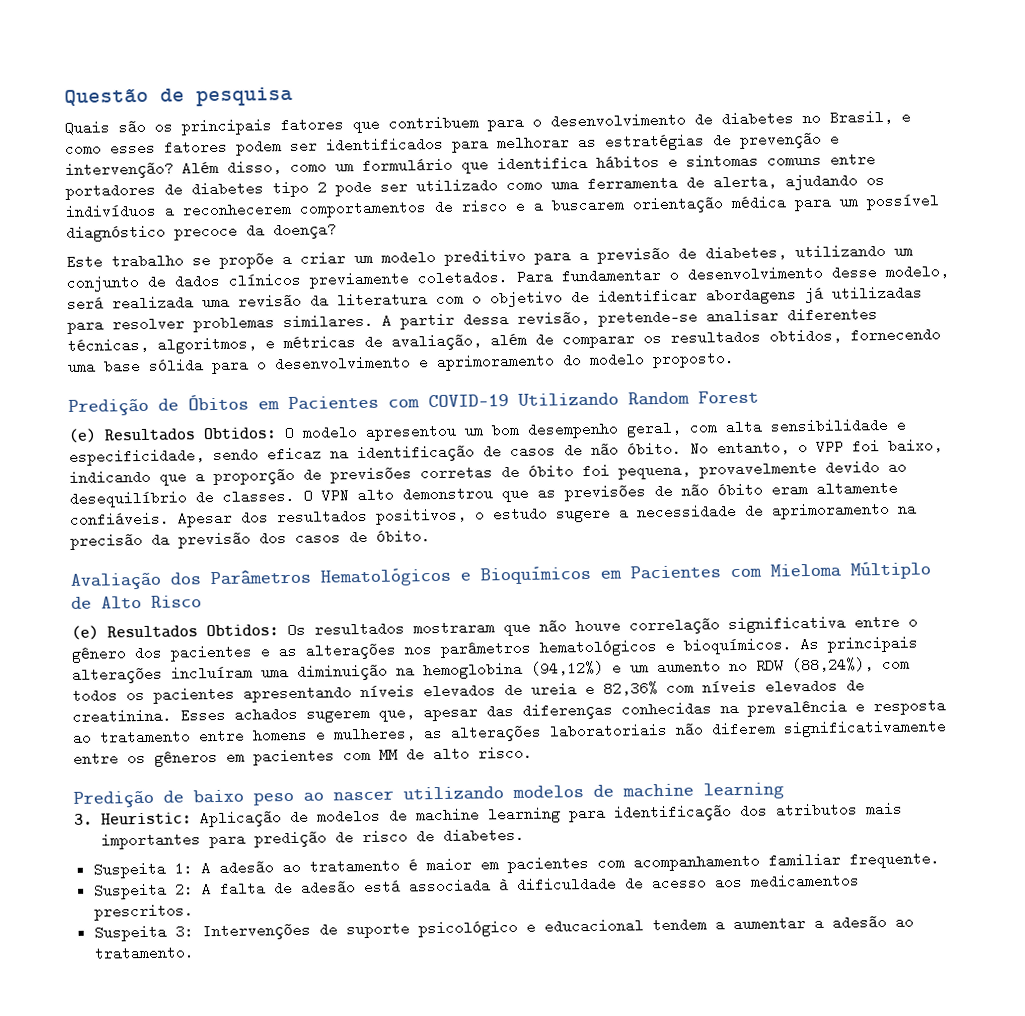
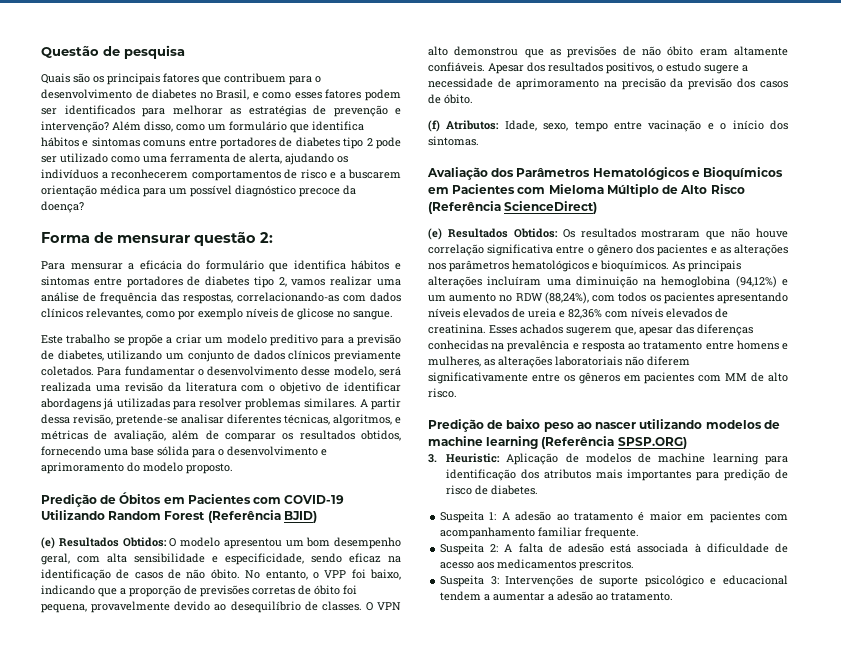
+ Forma de mensurar questão 2:
+ Para mensurar a eficácia do formulário que identifica hábitos e sintomas entre portadores de diabetes tipo 2, vamos realizar uma análise de frequência das respostas, correlacionando-as com dados clínicos relevantes, como por exemplo níveis de glicose no sangue.
- Predição de Óbitos em Pacientes com COVID-19 Utilizando Random Forest
+ Predição de Óbitos em Pacientes com COVID-19 Utilizando Random Forest (Referência BJID)
+ (f) Atributos: Idade, sexo, tempo entre vacinação e o início dos sintomas.
- Avaliação dos Parâmetros Hematológicos e Bioquímicos em Pacientes com Mieloma Múltiplo de Alto Risco
+ Avaliação dos Parâmetros Hematológicos e Bioquímicos em Pacientes com Mieloma Múltiplo de Alto Risco (Referência ScienceDirect)
- Predição de baixo peso ao nascer utilizando modelos de machine learning
+ Predição de baixo peso ao nascer utilizando modelos de machine learning (Referência SPSP.ORG)

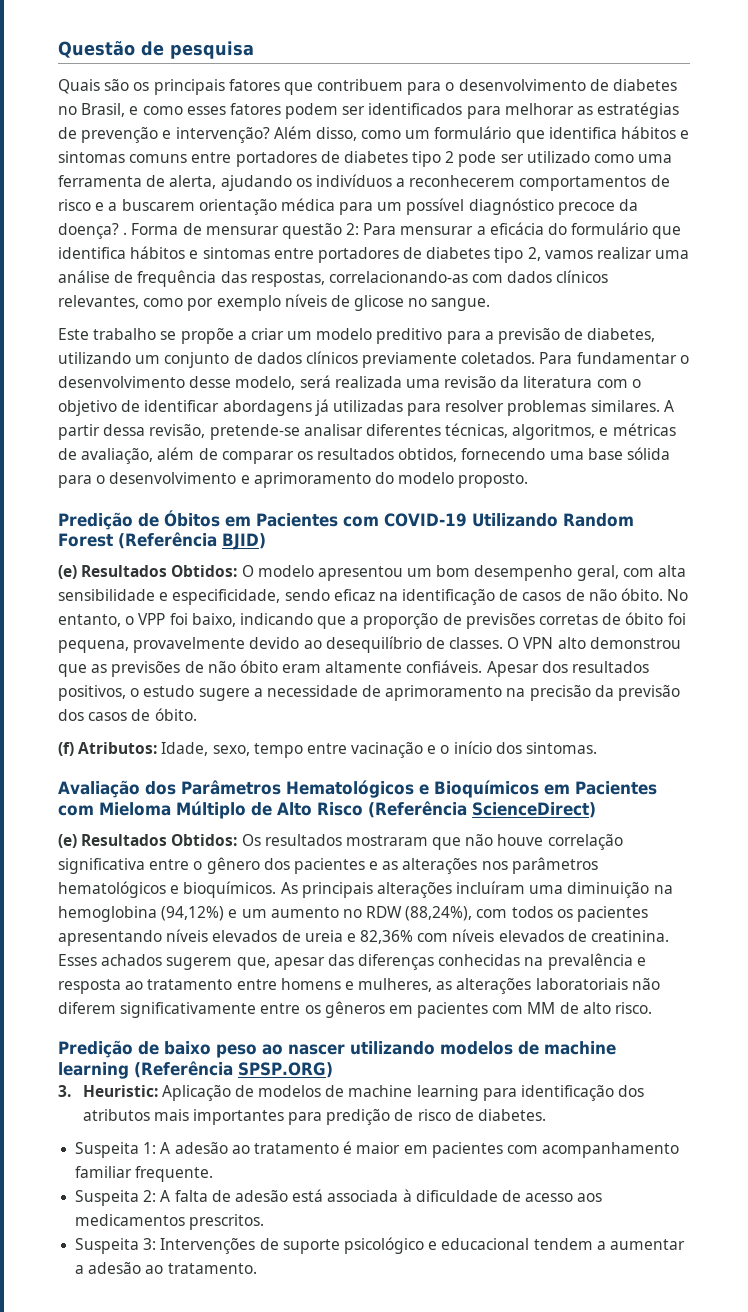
- Além disso, como um formulário que identifica hábitos e sintomas comuns entre portadores de diabetes tipo 2 pode ser utilizado como uma ferramenta de alerta, ajudando os indivíduos a reconhecerem comportamentos de risco e a buscarem orientação médica para um possível diagnóstico precoce da doença?
- Forma de mensurar questão 2:
- Para mensurar a eficácia do formulário que identifica hábitos e sintomas entre portadores de diabetes tipo 2, vamos realizar uma análise de frequência das respostas, correlacionando-as com dados clínicos relevantes, como por exemplo níveis de glicose no sangue.
+ Além disso, como um formulário que identifica hábitos e sintomas comuns entre portadores de diabetes tipo 2 pode ser utilizado como uma ferramenta de alerta, ajudando os indivíduos a reconhecerem comportamentos de risco e a buscarem orientação médica para um possível diagnóstico precoce da doença? . Forma de mensurar questão 2: Para mensurar a eficácia do formulário que identifica hábitos e sintomas entre portadores de diabetes tipo 2, vamos realizar uma análise de frequência das respostas, correlacionando-as com dados clínicos relevantes, como por exemplo níveis de glicose no sangue.

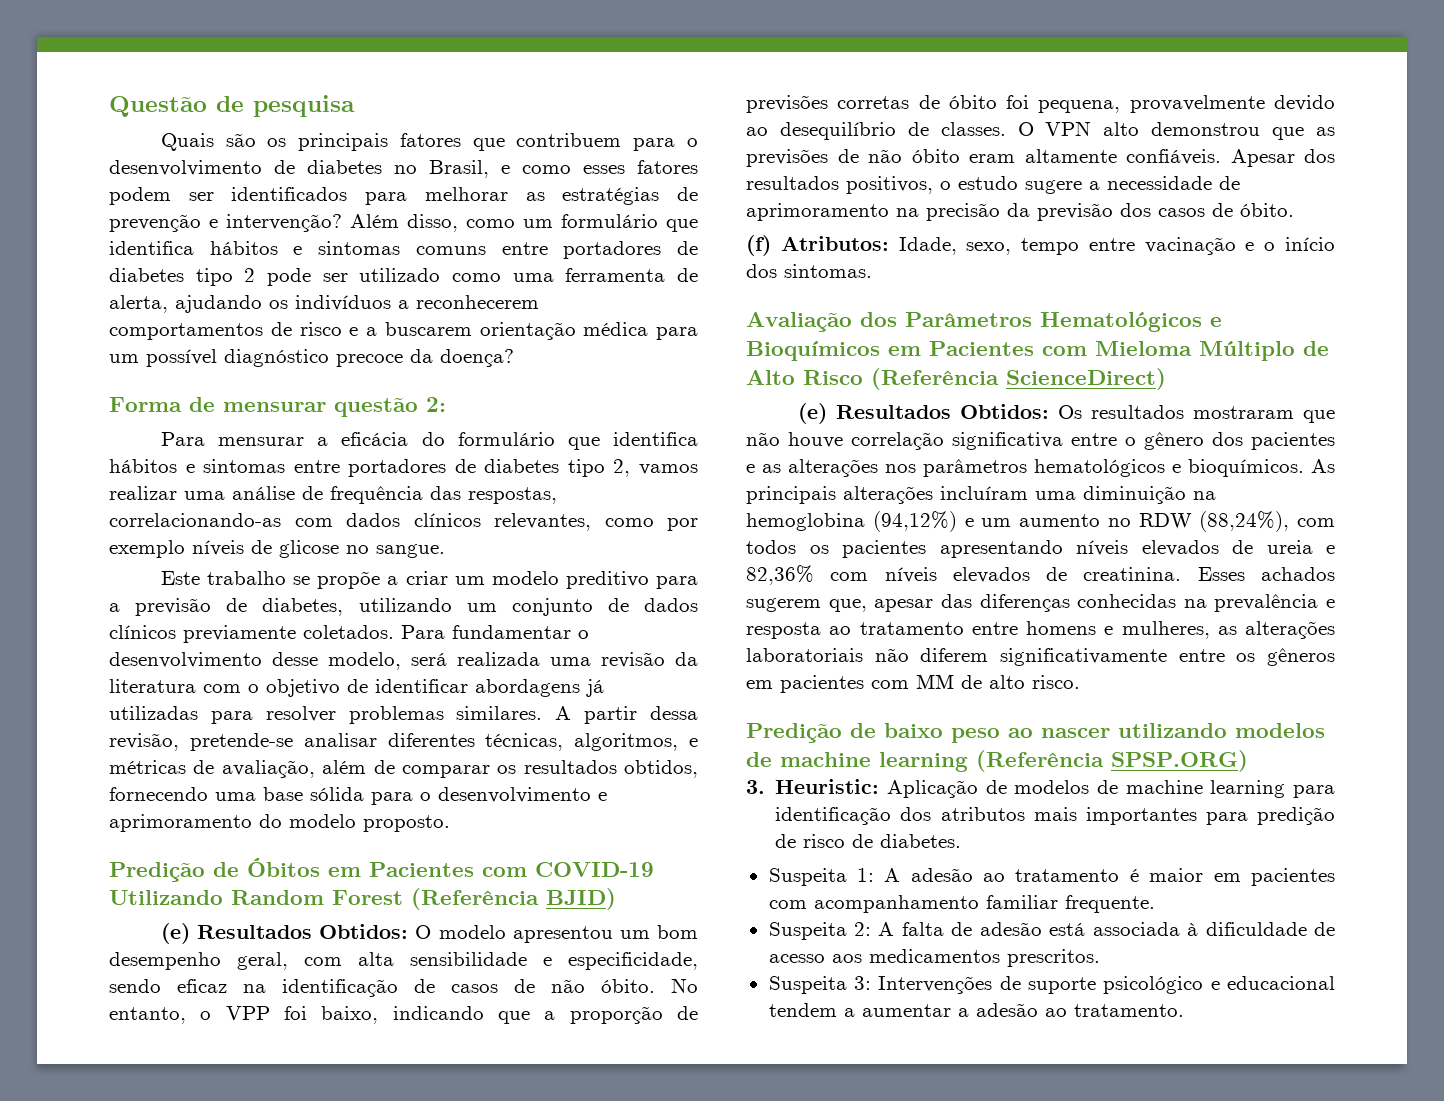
- Além disso, como um formulário que identifica hábitos e sintomas comuns entre portadores de diabetes tipo 2 pode ser utilizado como uma ferramenta de alerta, ajudando os indivíduos a reconhecerem comportamentos de risco e a buscarem orientação médica para um possível diagnóstico precoce da doença? . Forma de mensurar questão 2: Para mensurar a eficácia do formulário que identifica hábitos e sintomas entre portadores de diabetes tipo 2, vamos realizar uma análise de frequência das respostas, correlacionando-as com dados clínicos relevantes, como por exemplo níveis de glicose no sangue.
+ Além disso, como um formulário que identifica hábitos e sintomas comuns entre portadores de diabetes tipo 2 pode ser utilizado como uma ferramenta de alerta, ajudando os indivíduos a reconhecerem comportamentos de risco e a buscarem orientação médica para um possível diagnóstico precoce da doença?
+ Forma de mensurar questão 2:
+ Para mensurar a eficácia do formulário que identifica hábitos e sintomas entre portadores de diabetes tipo 2, vamos realizar uma análise de frequência das respostas, correlacionando-as com dados clínicos relevantes, como por exemplo níveis de glicose no sangue.

